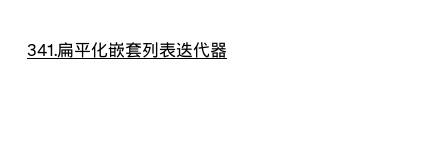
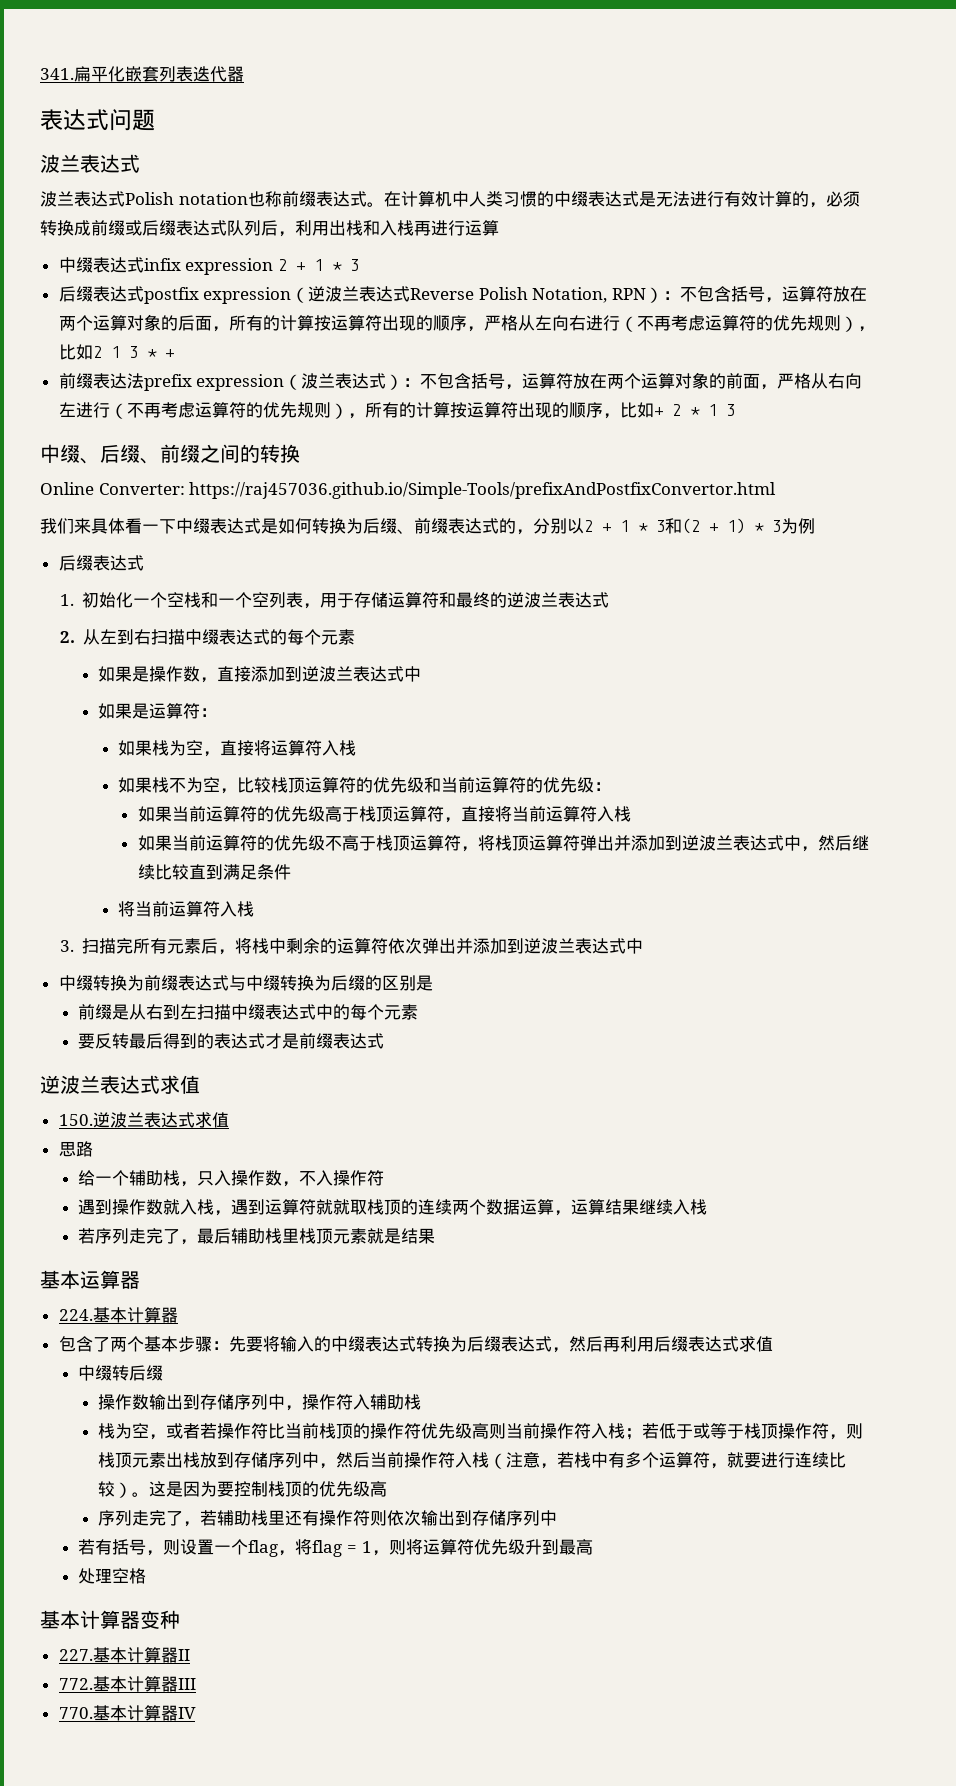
+ 表达式问题
+ 波兰表达式
+ 波兰表达式Polish notation也称前缀表达式。在计算机中人类习惯的中缀表达式是无法进行有效计算的，必须转换成前缀或后缀表达式队列后，利用出栈和入栈再进行运算
+ 中缀表达式infix expression 2 + 1 * 3
+ 后缀表达式postfix expression（逆波兰表达式Reverse Polish Notation, RPN）：不包含括号，运算符放在两个运算对象的后面，所有的计算按运算符出现的顺序，严格从左向右进行（不再考虑运算符的优先规则），比如2 1 3 * +
+ 前缀表达法prefix expression（波兰表达式）：不包含括号，运算符放在两个运算对象的前面，严格从右向左进行（不再考虑运算符的优先规则），所有的计算按运算符出现的顺序，比如+ 2 * 1 3
+ 中缀、后缀、前缀之间的转换
+ Online Converter: https://raj457036.github.io/Simple-Tools/prefixAndPostfixConvertor.html
+ 我们来具体看一下中缀表达式是如何转换为后缀、前缀表达式的，分别以2 + 1 * 3和(2 + 1) * 3为例
+ 后缀表达式
+ 1.初始化一个空栈和一个空列表，用于存储运算符和最终的逆波兰表达式
+ 2.从左到右扫描中缀表达式的每个元素
+ 如果是操作数，直接添加到逆波兰表达式中
+ 如果是运算符：
+ 如果栈为空，直接将运算符入栈
+ 如果栈不为空，比较栈顶运算符的优先级和当前运算符的优先级：
+ 如果当前运算符的优先级高于栈顶运算符，直接将当前运算符入栈
+ 如果当前运算符的优先级不高于栈顶运算符，将栈顶运算符弹出并添加到逆波兰表达式中，然后继续比较直到满足条件
+ 将当前运算符入栈
+ 3.扫描完所有元素后，将栈中剩余的运算符依次弹出并添加到逆波兰表达式中
+ 中缀转换为前缀表达式与中缀转换为后缀的区别是
+ 前缀是从右到左扫描中缀表达式中的每个元素
+ 要反转最后得到的表达式才是前缀表达式
+ 逆波兰表达式求值
+ 150.逆波兰表达式求值
+ 思路
+ 给一个辅助栈，只入操作数，不入操作符
+ 遇到操作数就入栈，遇到运算符就就取栈顶的连续两个数据运算，运算结果继续入栈
+ 若序列走完了，最后辅助栈里栈顶元素就是结果
+ 基本运算器
+ 224.基本计算器
+ 包含了两个基本步骤：先要将输入的中缀表达式转换为后缀表达式，然后再利用后缀表达式求值
+ 中缀转后缀
+ 操作数输出到存储序列中，操作符入辅助栈
+ 栈为空，或者若操作符比当前栈顶的操作符优先级高则当前操作符入栈；若低于或等于栈顶操作符，则栈顶元素出栈放到存储序列中，然后当前操作符入栈（注意，若栈中有多个运算符，就要进行连续比较）。这是因为要控制栈顶的优先级高
+ 序列走完了，若辅助栈里还有操作符则依次输出到存储序列中
+ 若有括号，则设置一个flag，将flag = 1，则将运算符优先级升到最高
+ 处理空格
+ 基本计算器变种
+ 227.基本计算器II
+ 772.基本计算器III
+ 770.基本计算器IV

